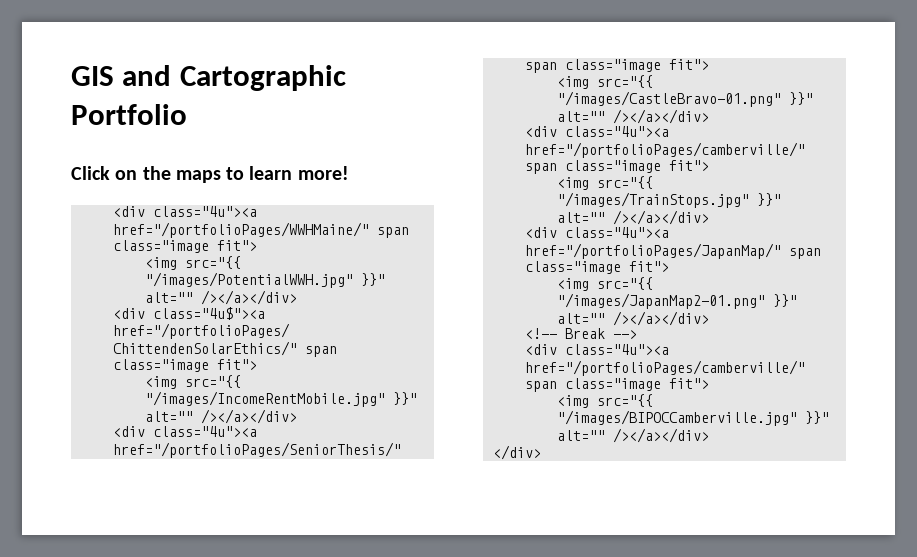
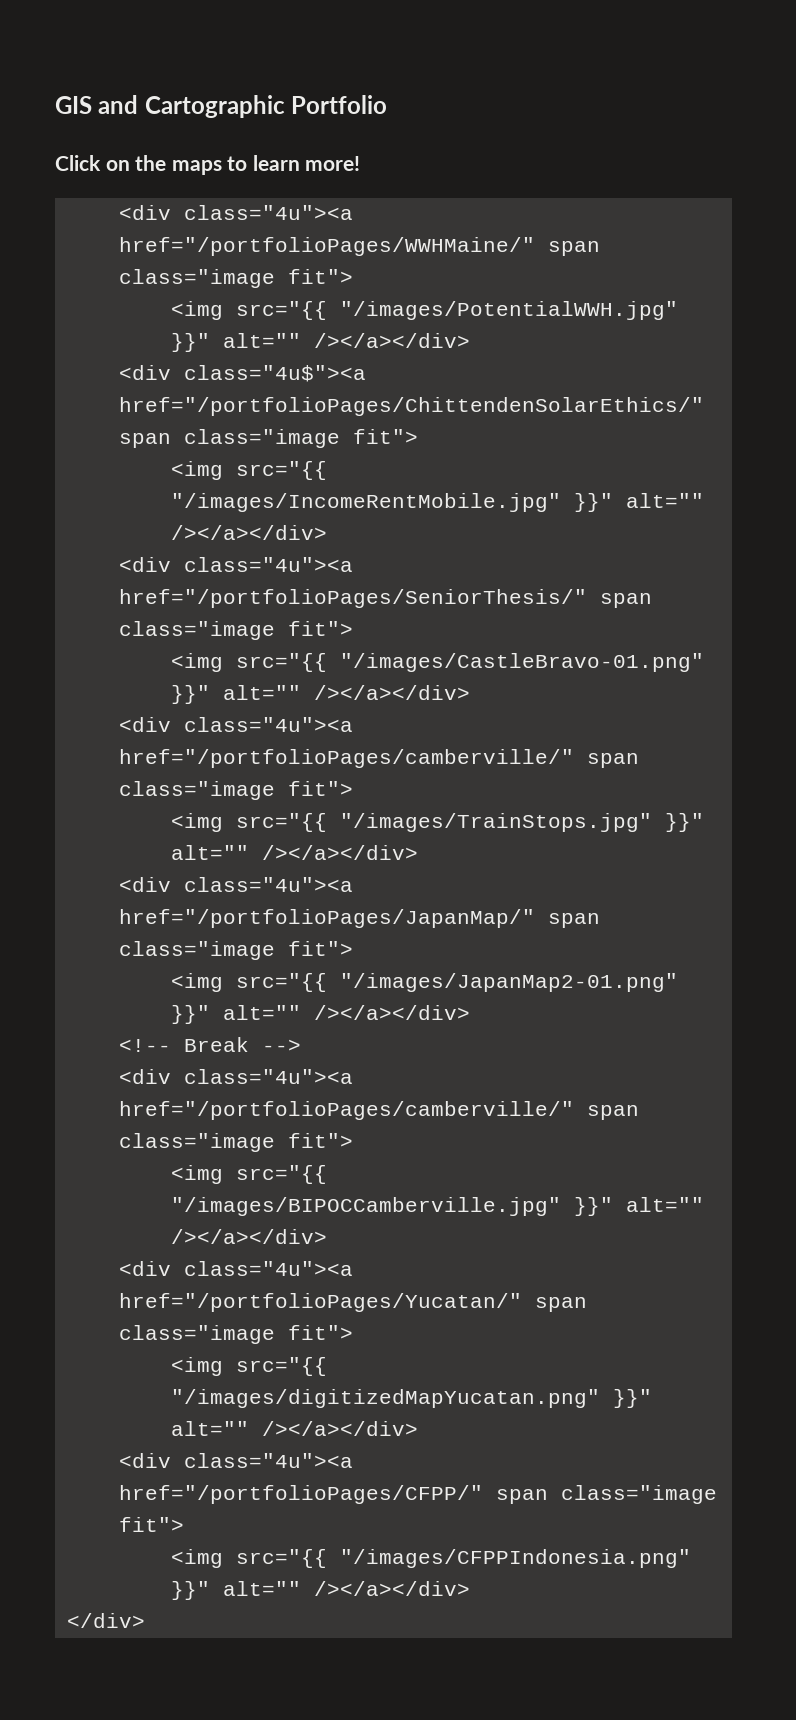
+ <div class="4u"><a href="/portfolioPages/Yucatan/" span class="image fit">
+ <img src="{{ "/images/digitizedMapYucatan.png" }}" alt="" /></a></div>
+ <div class="4u"><a href="/portfolioPages/CFPP/" span class="image fit">
+ <img src="{{ "/images/CFPPIndonesia.png" }}" alt="" /></a></div>

